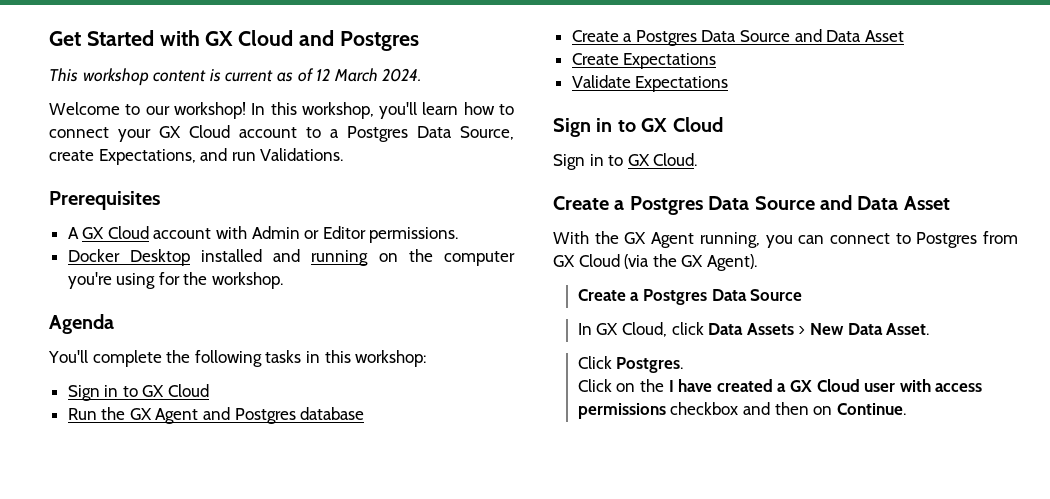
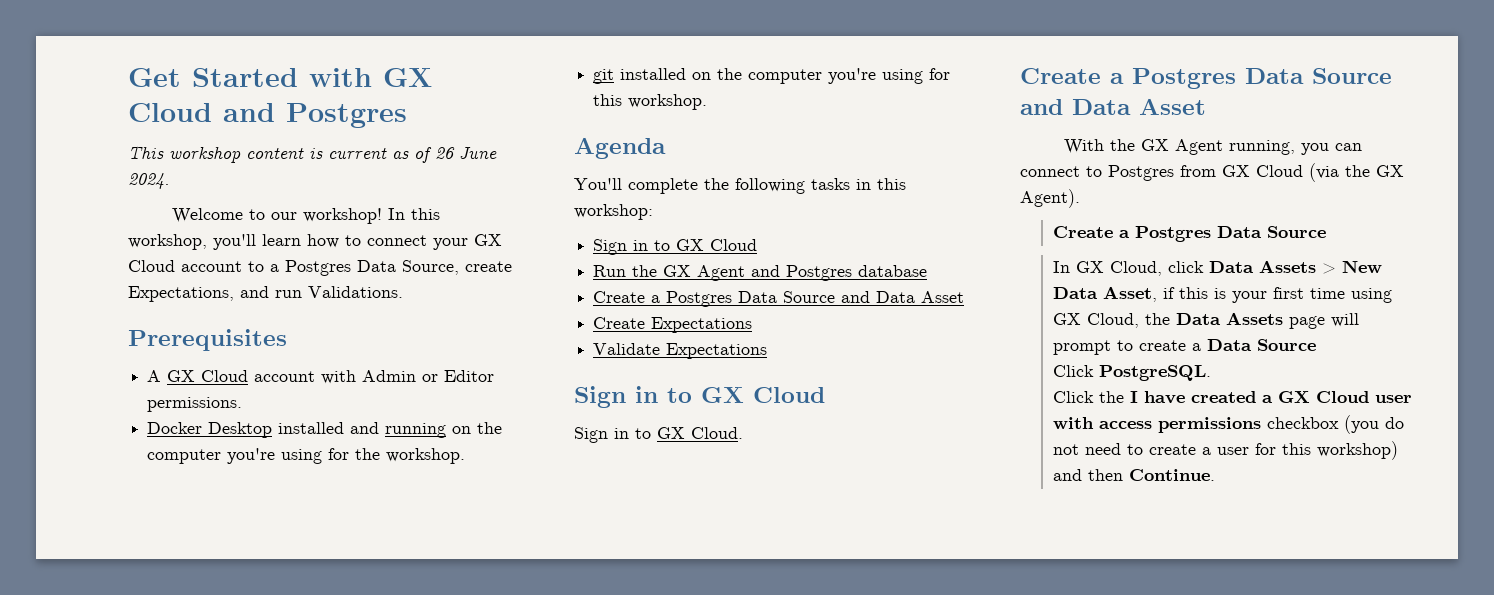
- This workshop content is current as of 12 March 2024.
+ This workshop content is current as of 26 June 2024.
+ git installed on the computer you're using for this workshop.
- In GX Cloud, click Data Assets > New Data Asset.
- Click Postgres.
- Click on the I have created a GX Cloud user with access permissions checkbox and then on Continue.
+ In GX Cloud, click Data Assets > New Data Asset, if this is your first time using GX Cloud, the Data Assets page will prompt to create a Data Source
+ Click PostgreSQL.
+ Click the I have created a GX Cloud user with access permissions checkbox (you do not need to create a user for this workshop) and then Continue.

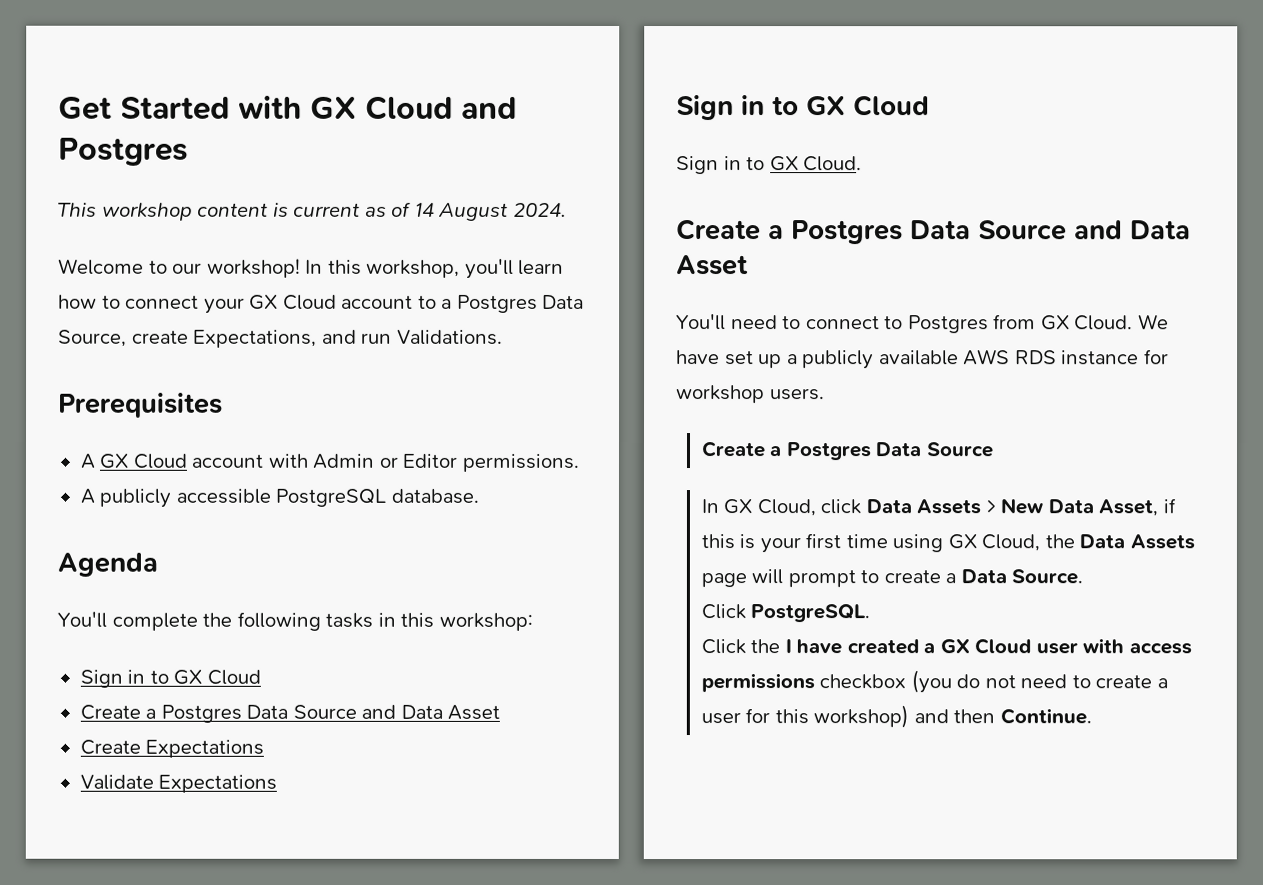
- This workshop content is current as of 26 June 2024.
+ This workshop content is current as of 14 August 2024.
- Docker Desktop installed and running on the computer you're using for the workshop.
- git installed on the computer you're using for this workshop.
+ A publicly accessible PostgreSQL database.
- Run the GX Agent and Postgres database
- With the GX Agent running, you can connect to Postgres from GX Cloud (via the GX Agent).
+ You'll need to connect to Postgres from GX Cloud. We have set up a publicly available AWS RDS instance for workshop users.
- In GX Cloud, click Data Assets > New Data Asset, if this is your first time using GX Cloud, the Data Assets page will prompt to create a Data Source
+ In GX Cloud, click Data Assets > New Data Asset, if this is your first time using GX Cloud, the Data Assets page will prompt to create a Data Source.

